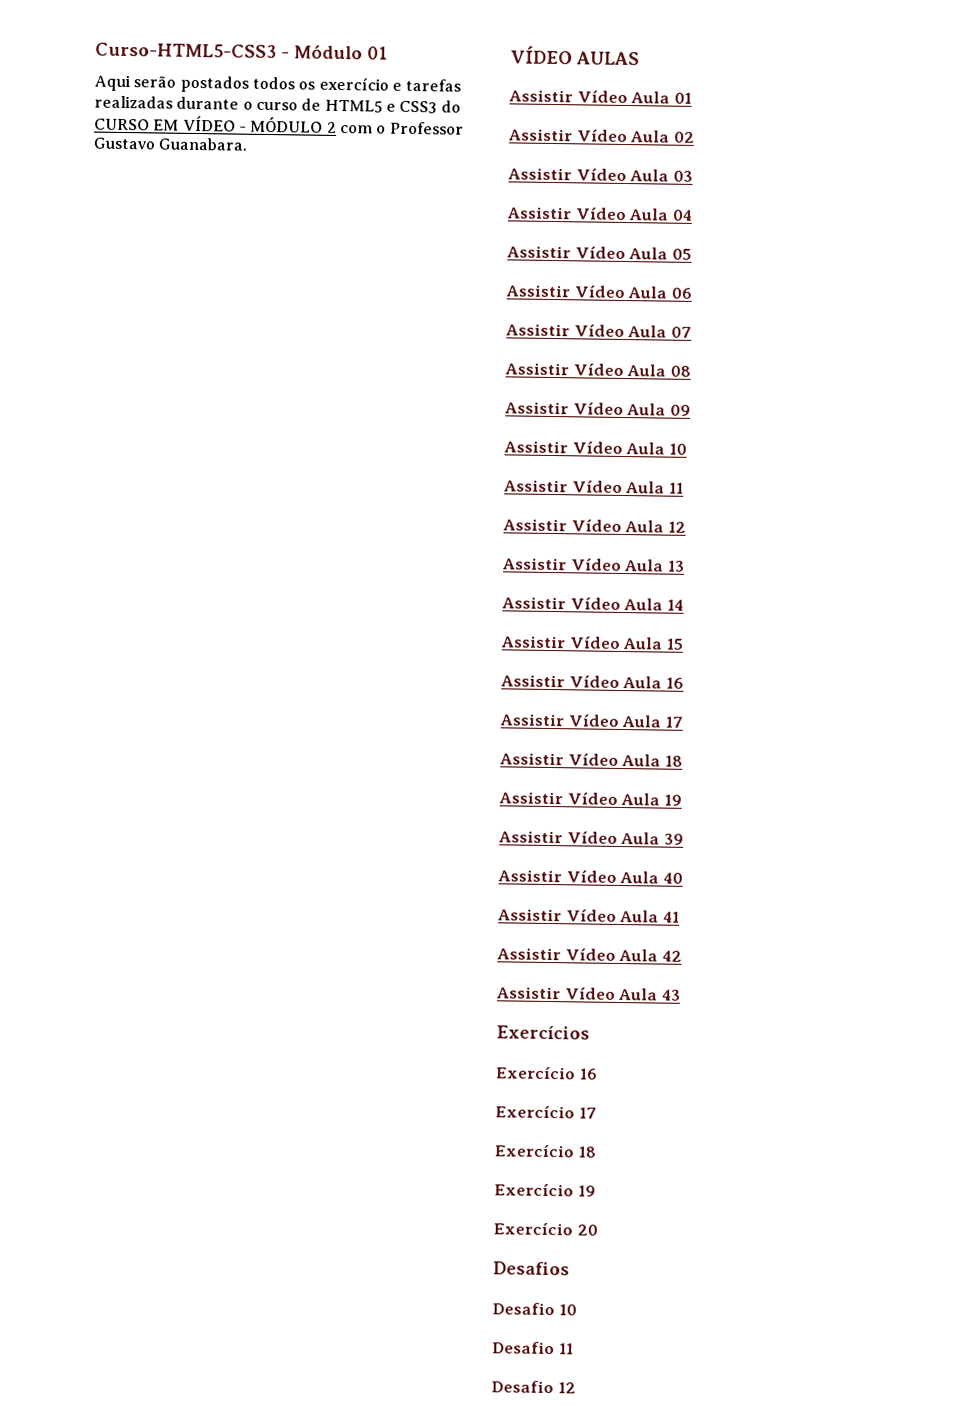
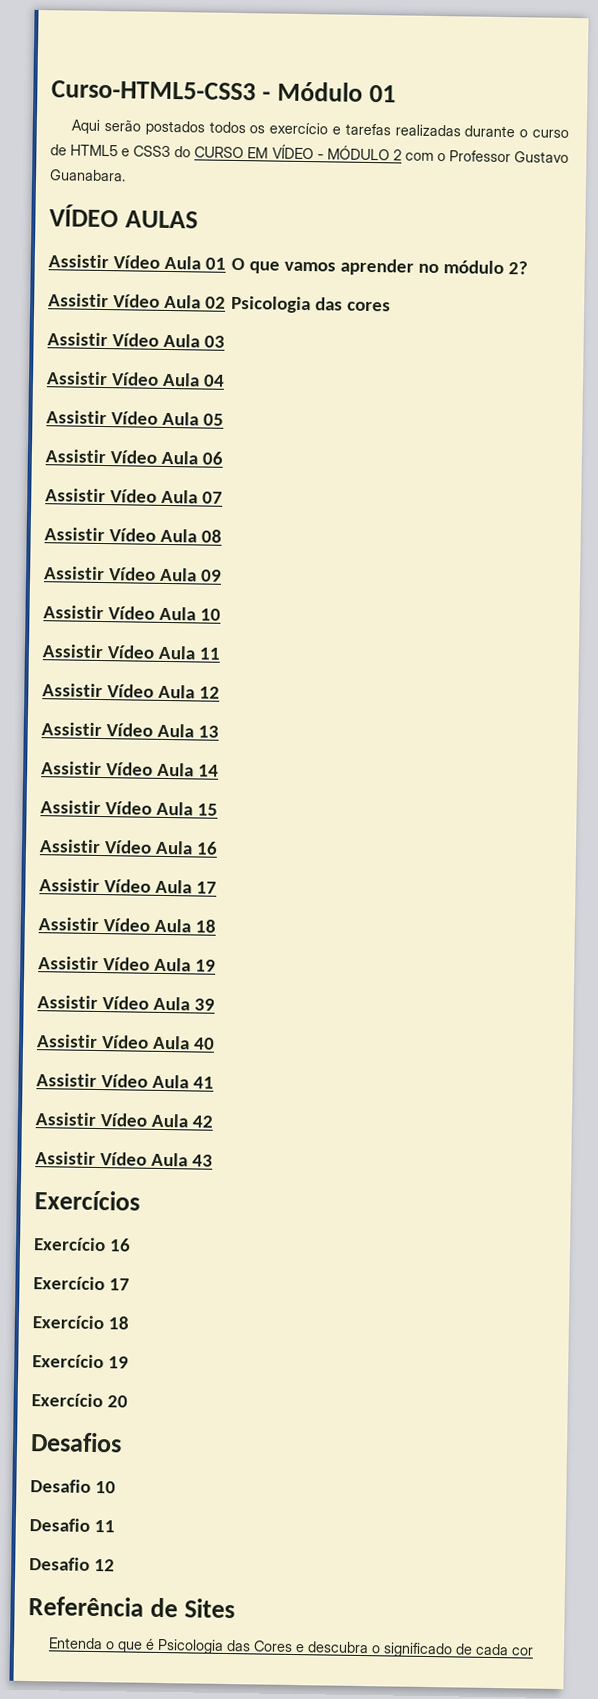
- Assistir Vídeo Aula 01
+ Assistir Vídeo Aula 01 O que vamos aprender no módulo 2?
- Assistir Vídeo Aula 02
+ Assistir Vídeo Aula 02 Psicologia das cores
+ Referência de Sites
+ Entenda o que é Psicologia das Cores e descubra o significado de cada cor

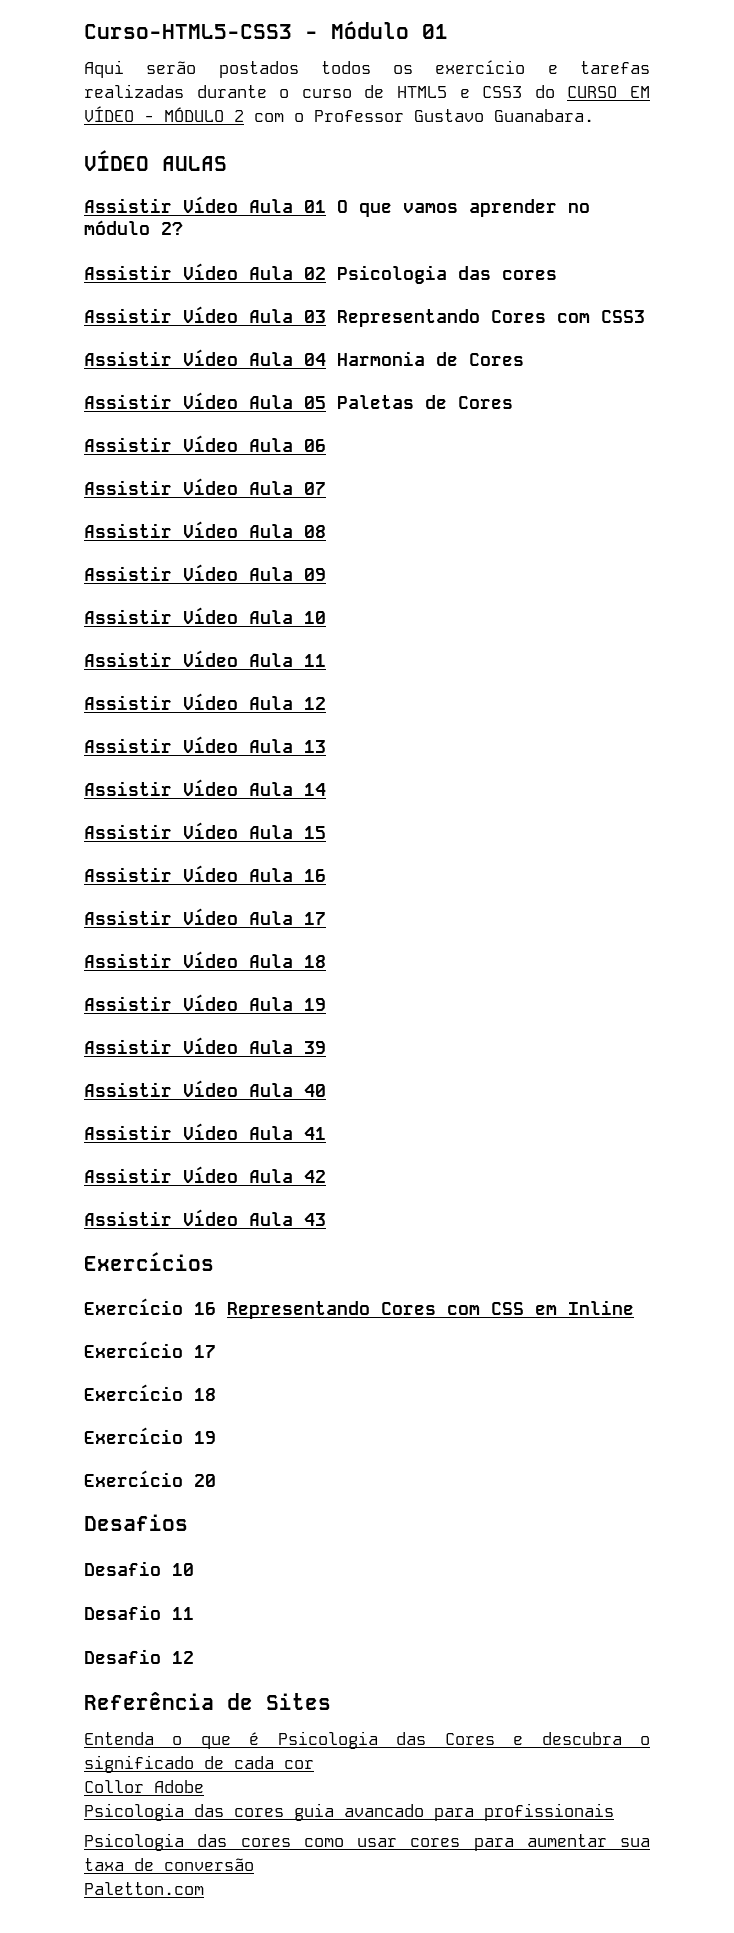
- Assistir Vídeo Aula 03
+ Assistir Vídeo Aula 03 Representando Cores com CSS3
- Assistir Vídeo Aula 04
+ Assistir Vídeo Aula 04 Harmonia de Cores
- Assistir Vídeo Aula 05
+ Assistir Vídeo Aula 05 Paletas de Cores
- Exercício 16
+ Exercício 16 Representando Cores com CSS em Inline
+ Collor Adobe
+ Psicologia das cores guia avancado para profissionais
+ Psicologia das cores como usar cores para aumentar sua taxa de conversão
+ Paletton.com

